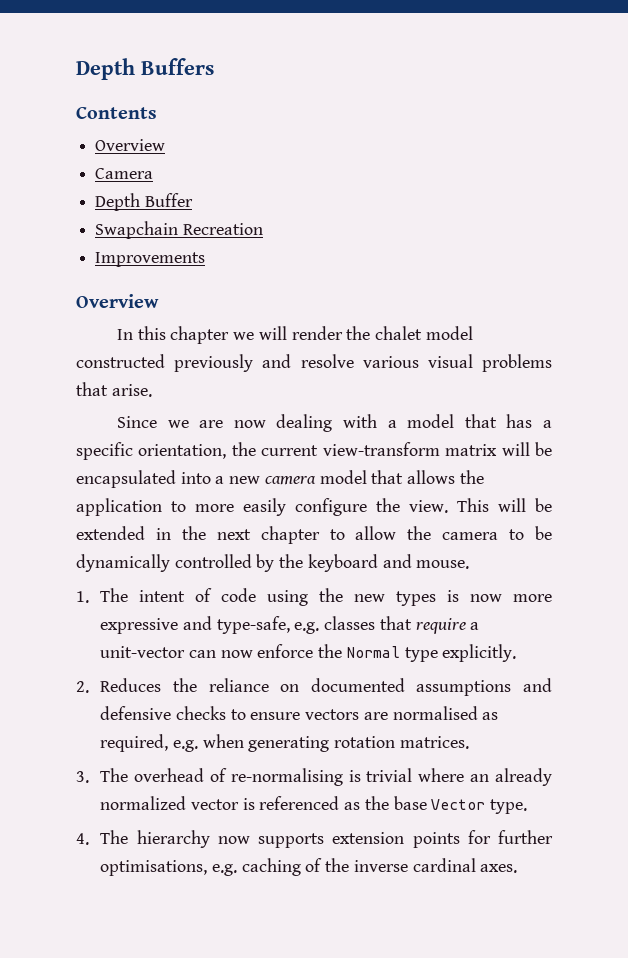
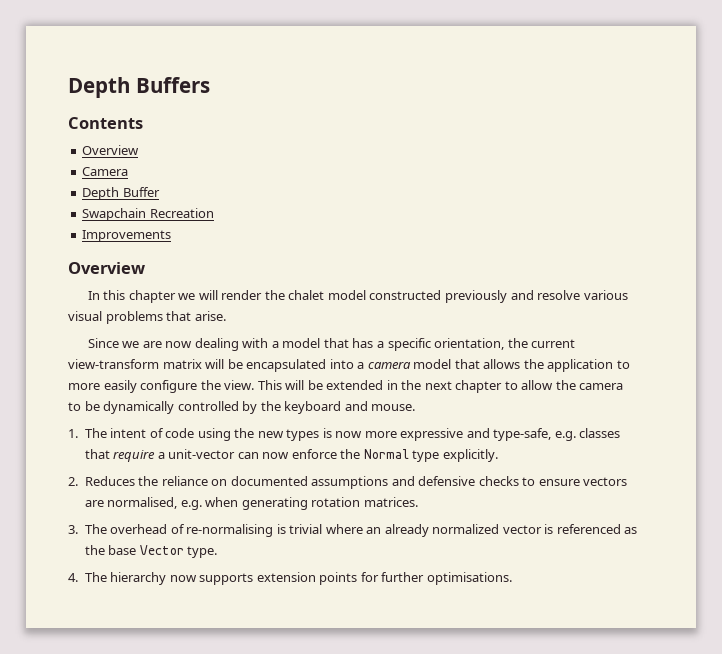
- Since we are now dealing with a model that has a specific orientation, the current view-transform matrix will be encapsulated into a new camera model that allows the application to more easily configure the view.
+ Since we are now dealing with a model that has a specific orientation, the current view-transform matrix will be encapsulated into a camera model that allows the application to more easily configure the view.
- 2. Reduces the reliance on documented assumptions and defensive checks to ensure vectors are normalised as required, e.g. when generating rotation matrices.
+ 2. Reduces the reliance on documented assumptions and defensive checks to ensure vectors are normalised, e.g. when generating rotation matrices.
- 4. The hierarchy now supports extension points for further optimisations, e.g. caching of the inverse cardinal axes.
+ 4. The hierarchy now supports extension points for further optimisations.

